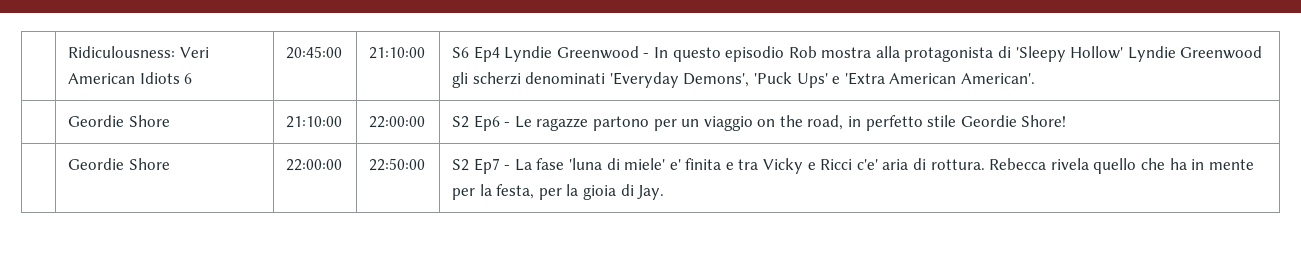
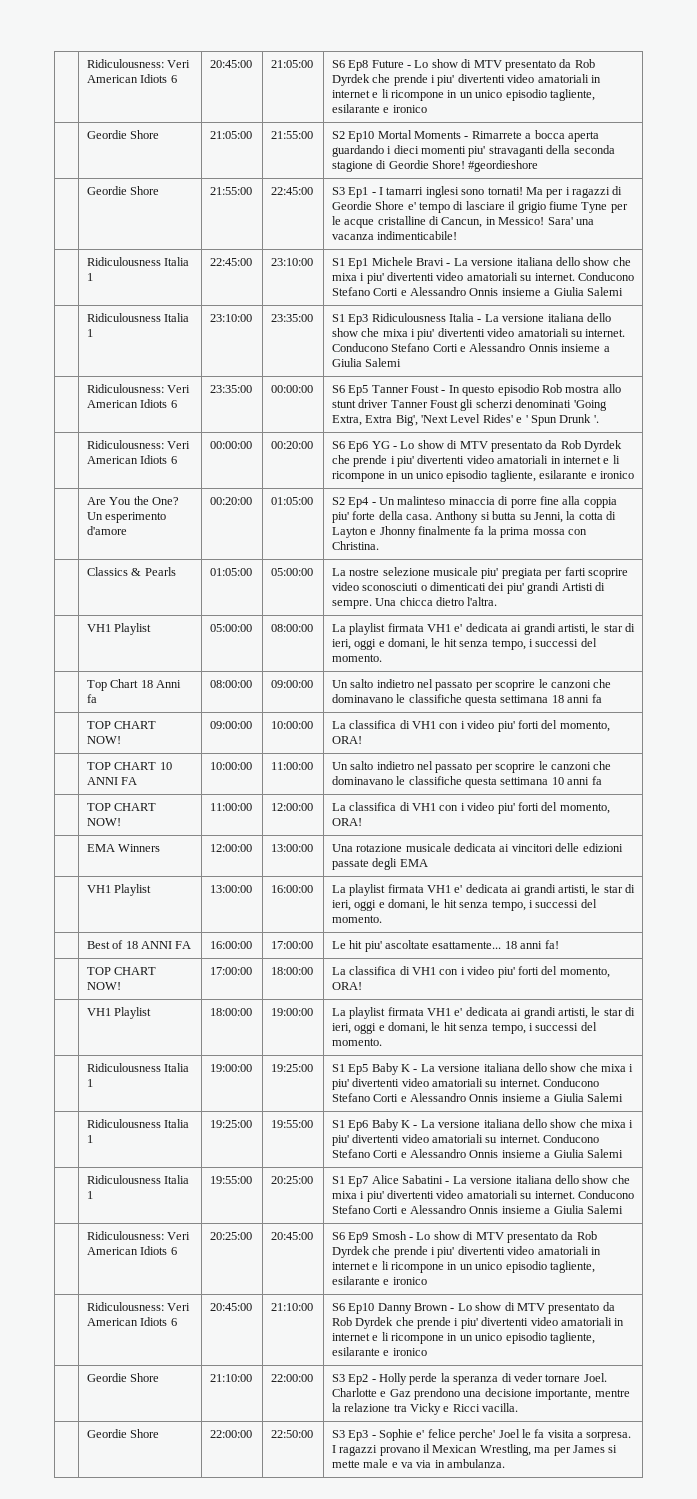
- | Ridiculousness: Veri American Idiots 6 | 20:45:00 | 21:10:00 | S6 Ep4 Lyndie Greenwood - In questo episodio Rob mostra alla protagonista di 'Sleepy Hollow' Lyndie Greenwood gli scherzi denominati 'Everyday Demons', 'Puck Ups' e 'Extra American American'.
- | Geordie Shore | 21:10:00 | 22:00:00 | S2 Ep6 - Le ragazze partono per un viaggio on the road, in perfetto stile Geordie Shore!
- | Geordie Shore | 22:00:00 | 22:50:00 | S2 Ep7 - La fase 'luna di miele' e' finita e tra Vicky e Ricci c'e' aria di rottura. Rebecca rivela quello che ha in mente per la festa, per la gioia di Jay.
+ | Ridiculousness: Veri American Idiots 6 | 20:45:00 | 21:05:00 | S6 Ep8 Future - Lo show di MTV presentato da Rob Dyrdek che prende i piu' divertenti video amatoriali in internet e li ricompone in un unico episodio tagliente, esilarante e ironico
+ | Geordie Shore | 21:05:00 | 21:55:00 | S2 Ep10 Mortal Moments - Rimarrete a bocca aperta guardando i dieci momenti piu' stravaganti della seconda stagione di Geordie Shore! #geordieshore
+ | Geordie Shore | 21:55:00 | 22:45:00 | S3 Ep1 - I tamarri inglesi sono tornati! Ma per i ragazzi di Geordie Shore e' tempo di lasciare il grigio fiume Tyne per le acque cristalline di Cancun, in Messico! Sara' una vacanza indimenticabile!
+ | Ridiculousness Italia 1 | 22:45:00 | 23:10:00 | S1 Ep1 Michele Bravi - La versione italiana dello show che mixa i piu' divertenti video amatoriali su internet. Conducono Stefano Corti e Alessandro Onnis insieme a Giulia Salemi
+ | Ridiculousness Italia 1 | 23:10:00 | 23:35:00 | S1 Ep3 Ridiculousness Italia - La versione italiana dello show che mixa i piu' divertenti video amatoriali su internet. Conducono Stefano Corti e Alessandro Onnis insieme a Giulia Salemi
+ | Ridiculousness: Veri American Idiots 6 | 23:35:00 | 00:00:00 | S6 Ep5 Tanner Foust - In questo episodio Rob mostra allo stunt driver Tanner Foust gli scherzi denominati 'Going Extra, Extra Big', 'Next Level Rides' e ' Spun Drunk '.
+ | Ridiculousness: Veri American Idiots 6 | 00:00:00 | 00:20:00 | S6 Ep6 YG - Lo show di MTV presentato da Rob Dyrdek che prende i piu' divertenti video amatoriali in internet e li ricompone in un unico episodio tagliente, esilarante e ironico
+ | Are You the One? Un esperimento d'amore | 00:20:00 | 01:05:00 | S2 Ep4 - Un malinteso minaccia di porre fine alla coppia piu' forte della casa. Anthony si butta su Jenni, la cotta di Layton e Jhonny finalmente fa la prima mossa con Christina.
+ | Classics & Pearls | 01:05:00 | 05:00:00 | La nostre selezione musicale piu' pregiata per farti scoprire video sconosciuti o dimenticati dei piu' grandi Artisti di sempre. Una chicca dietro l'altra.
+ | VH1 Playlist | 05:00:00 | 08:00:00 | La playlist firmata VH1 e' dedicata ai grandi artisti, le star di ieri, oggi e domani, le hit senza tempo, i successi del momento.
+ | Top Chart 18 Anni fa | 08:00:00 | 09:00:00 | Un salto indietro nel passato per scoprire le canzoni che dominavano le classifiche questa settimana 18 anni fa
+ | TOP CHART NOW! | 09:00:00 | 10:00:00 | La classifica di VH1 con i video piu' forti del momento, ORA!
+ | TOP CHART 10 ANNI FA | 10:00:00 | 11:00:00 | Un salto indietro nel passato per scoprire le canzoni che dominavano le classifiche questa settimana 10 anni fa
+ | TOP CHART NOW! | 11:00:00 | 12:00:00 | La classifica di VH1 con i video piu' forti del momento, ORA!
+ | EMA Winners | 12:00:00 | 13:00:00 | Una rotazione musicale dedicata ai vincitori delle edizioni passate degli EMA
+ | VH1 Playlist | 13:00:00 | 16:00:00 | La playlist firmata VH1 e' dedicata ai grandi artisti, le star di ieri, oggi e domani, le hit senza tempo, i successi del momento.
+ | Best of 18 ANNI FA | 16:00:00 | 17:00:00 | Le hit piu' ascoltate esattamente... 18 anni fa!
+ | TOP CHART NOW! | 17:00:00 | 18:00:00 | La classifica di VH1 con i video piu' forti del momento, ORA!
+ | VH1 Playlist | 18:00:00 | 19:00:00 | La playlist firmata VH1 e' dedicata ai grandi artisti, le star di ieri, oggi e domani, le hit senza tempo, i successi del momento.
+ | Ridiculousness Italia 1 | 19:00:00 | 19:25:00 | S1 Ep5 Baby K - La versione italiana dello show che mixa i piu' divertenti video amatoriali su internet. Conducono Stefano Corti e Alessandro Onnis insieme a Giulia Salemi
+ | Ridiculousness Italia 1 | 19:25:00 | 19:55:00 | S1 Ep6 Baby K - La versione italiana dello show che mixa i piu' divertenti video amatoriali su internet. Conducono Stefano Corti e Alessandro Onnis insieme a Giulia Salemi
+ | Ridiculousness Italia 1 | 19:55:00 | 20:25:00 | S1 Ep7 Alice Sabatini - La versione italiana dello show che mixa i piu' divertenti video amatoriali su internet. Conducono Stefano Corti e Alessandro Onnis insieme a Giulia Salemi
+ | Ridiculousness: Veri American Idiots 6 | 20:25:00 | 20:45:00 | S6 Ep9 Smosh - Lo show di MTV presentato da Rob Dyrdek che prende i piu' divertenti video amatoriali in internet e li ricompone in un unico episodio tagliente, esilarante e ironico
+ | Ridiculousness: Veri American Idiots 6 | 20:45:00 | 21:10:00 | S6 Ep10 Danny Brown - Lo show di MTV presentato da Rob Dyrdek che prende i piu' divertenti video amatoriali in internet e li ricompone in un unico episodio tagliente, esilarante e ironico
+ | Geordie Shore | 21:10:00 | 22:00:00 | S3 Ep2 - Holly perde la speranza di veder tornare Joel. Charlotte e Gaz prendono una decisione importante, mentre la relazione tra Vicky e Ricci vacilla.
+ | Geordie Shore | 22:00:00 | 22:50:00 | S3 Ep3 - Sophie e' felice perche' Joel le fa visita a sorpresa. I ragazzi provano il Mexican Wrestling, ma per James si mette male e va via in ambulanza.

